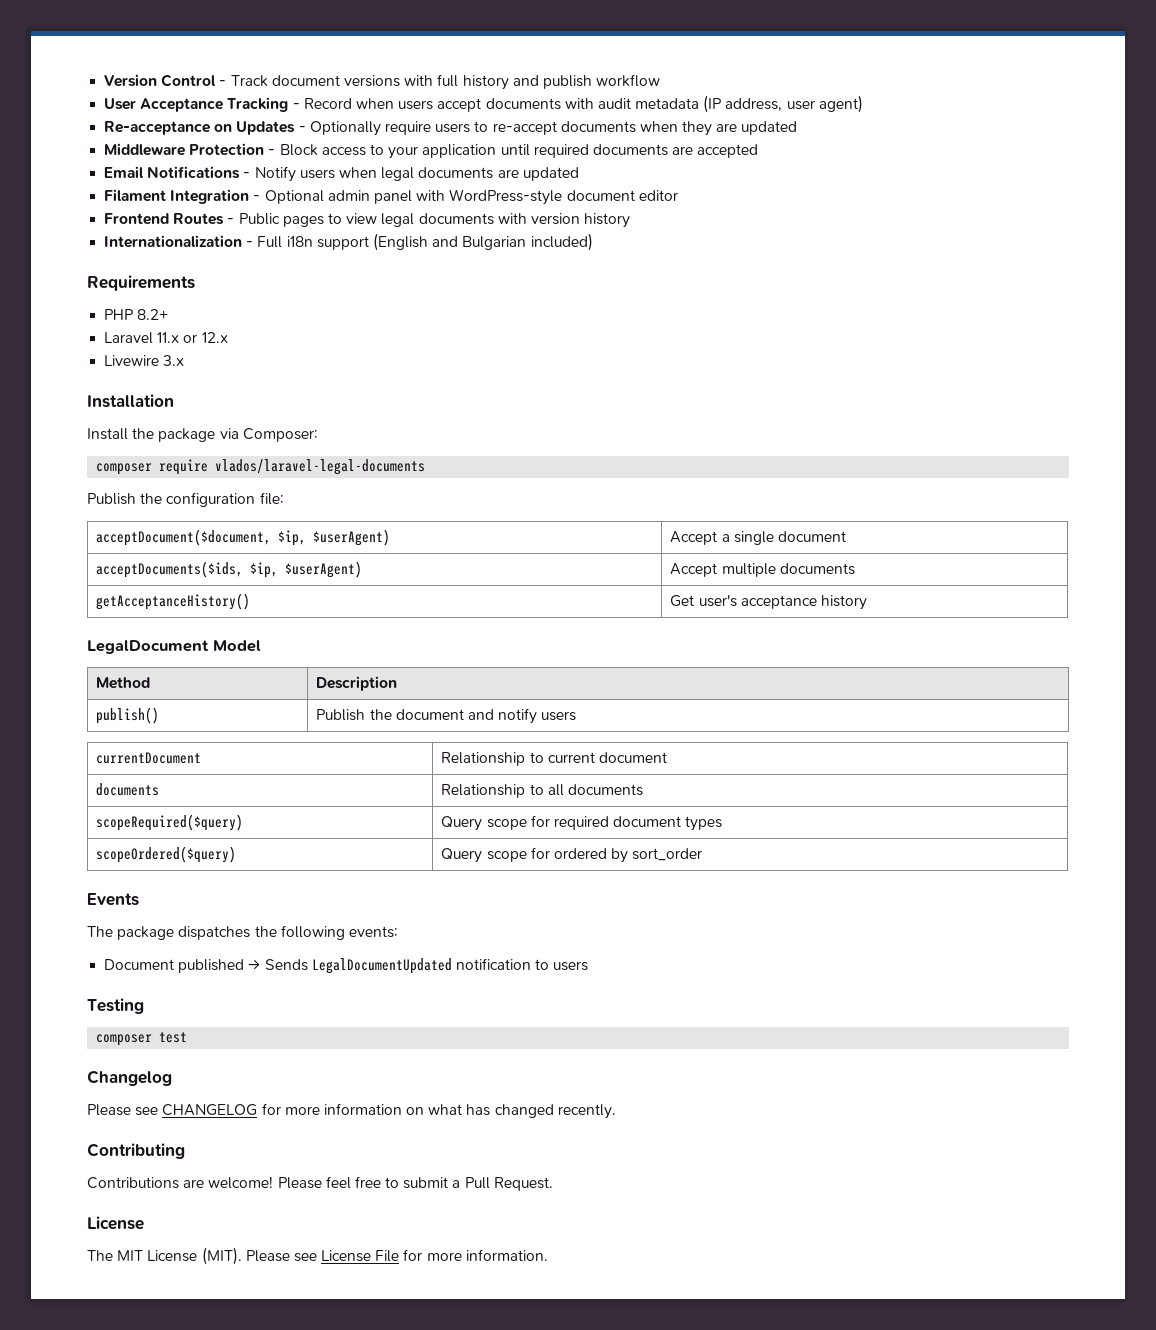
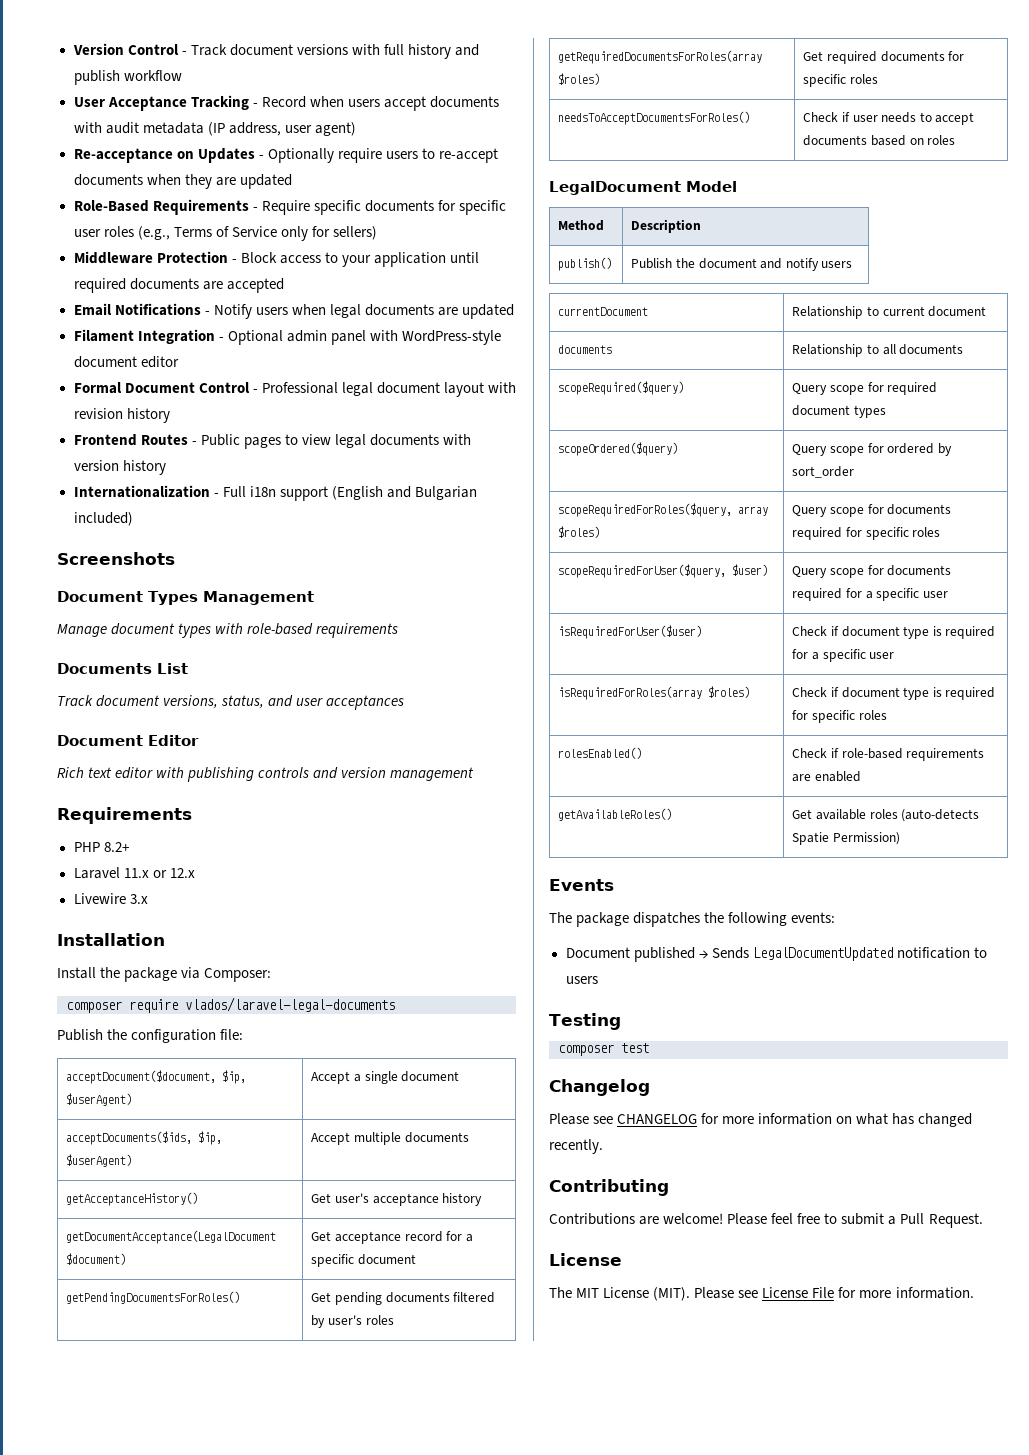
+ Role-Based Requirements - Require specific documents for specific user roles (e.g., Terms of Service only for sellers)
+ Formal Document Control - Professional legal document layout with revision history
+ Screenshots
+ Document Types Management
+ Manage document types with role-based requirements
+ Documents List
+ Track document versions, status, and user acceptances
+ Document Editor
+ Rich text editor with publishing controls and version management
+ getDocumentAcceptance(LegalDocument $document) | Get acceptance record for a specific document
+ getPendingDocumentsForRoles() | Get pending documents filtered by user's roles
+ getRequiredDocumentsForRoles(array $roles) | Get required documents for specific roles
+ needsToAcceptDocumentsForRoles() | Check if user needs to accept documents based on roles
+ scopeRequiredForRoles($query, array $roles) | Query scope for documents required for specific roles
+ scopeRequiredForUser($query, $user) | Query scope for documents required for a specific user
+ isRequiredForUser($user) | Check if document type is required for a specific user
+ isRequiredForRoles(array $roles) | Check if document type is required for specific roles
+ rolesEnabled() | Check if role-based requirements are enabled
+ getAvailableRoles() | Get available roles (auto-detects Spatie Permission)

